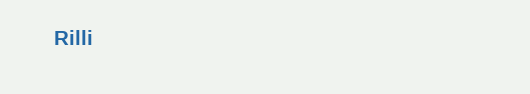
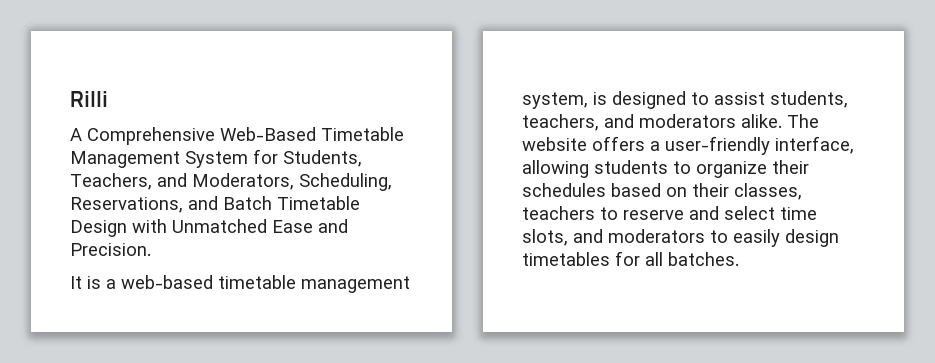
+ A Comprehensive Web-Based Timetable Management System for Students, Teachers, and Moderators, Scheduling, Reservations, and Batch Timetable Design with Unmatched Ease and Precision.
+ It is a web-based timetable management system, is designed to assist students, teachers, and moderators alike. The website offers a user-friendly interface, allowing students to organize their schedules based on their classes, teachers to reserve and select time slots, and moderators to easily design timetables for all batches.

